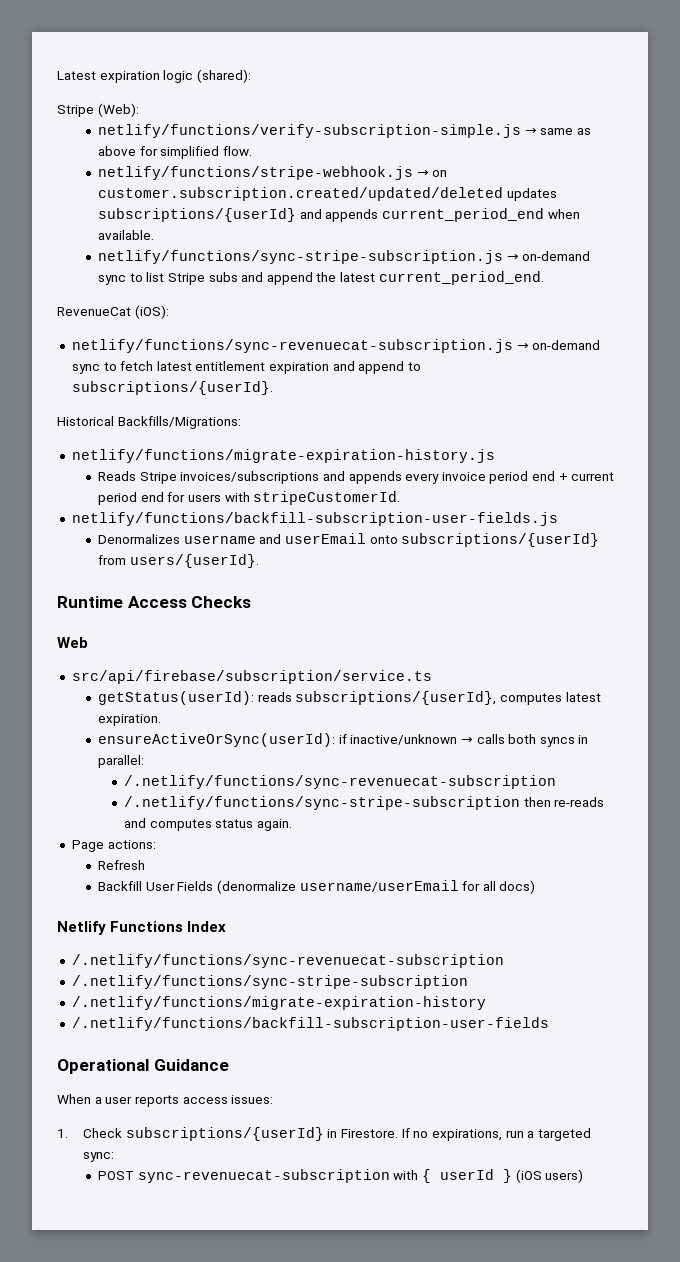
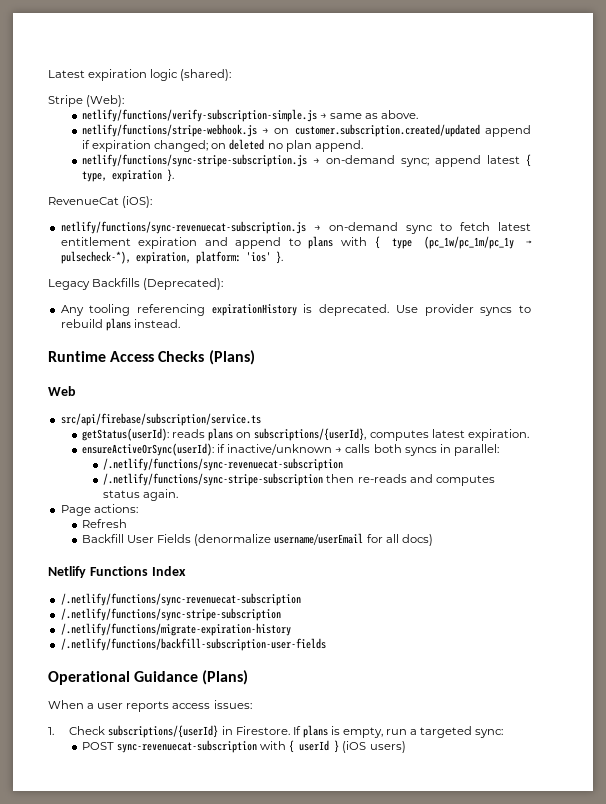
- netlify/functions/verify-subscription-simple.js → same as above for simplified flow.
+ netlify/functions/verify-subscription-simple.js → same as above.
- netlify/functions/stripe-webhook.js → on customer.subscription.created/updated/deleted updates subscriptions/{userId} and appends current_period_end when available.
- netlify/functions/sync-stripe-subscription.js → on-demand sync to list Stripe subs and append the latest current_period_end.
+ netlify/functions/stripe-webhook.js → on customer.subscription.created/updated append if expiration changed; on deleted no plan append.
+ netlify/functions/sync-stripe-subscription.js → on-demand sync; append latest { type, expiration }.
- netlify/functions/sync-revenuecat-subscription.js → on-demand sync to fetch latest entitlement expiration and append to subscriptions/{userId}.
- Historical Backfills/Migrations:
- netlify/functions/migrate-expiration-history.js
- Reads Stripe invoices/subscriptions and appends every invoice period end + current period end for users with stripeCustomerId.
- netlify/functions/backfill-subscription-user-fields.js
- Denormalizes username and userEmail onto subscriptions/{userId} from users/{userId}.
+ netlify/functions/sync-revenuecat-subscription.js → on-demand sync to fetch latest entitlement expiration and append to plans with { type (pc_1w/pc_1m/pc_1y → pulsecheck-*), expiration, platform: 'ios' }.
+ Legacy Backfills (Deprecated):
+ Any tooling referencing expirationHistory is deprecated. Use provider syncs to rebuild plans instead.
- Runtime Access Checks
+ Runtime Access Checks (Plans)
- getStatus(userId): reads subscriptions/{userId}, computes latest expiration.
+ getStatus(userId): reads plans on subscriptions/{userId}, computes latest expiration.
- Operational Guidance
+ Operational Guidance (Plans)
- If no expirations, run a targeted sync:
+ If plans is empty, run a targeted sync:

